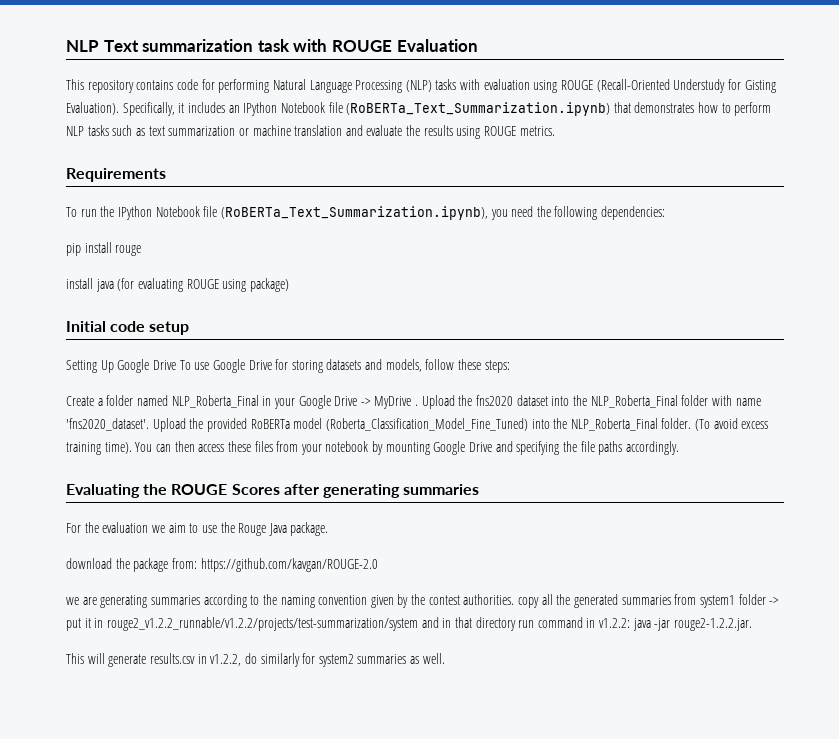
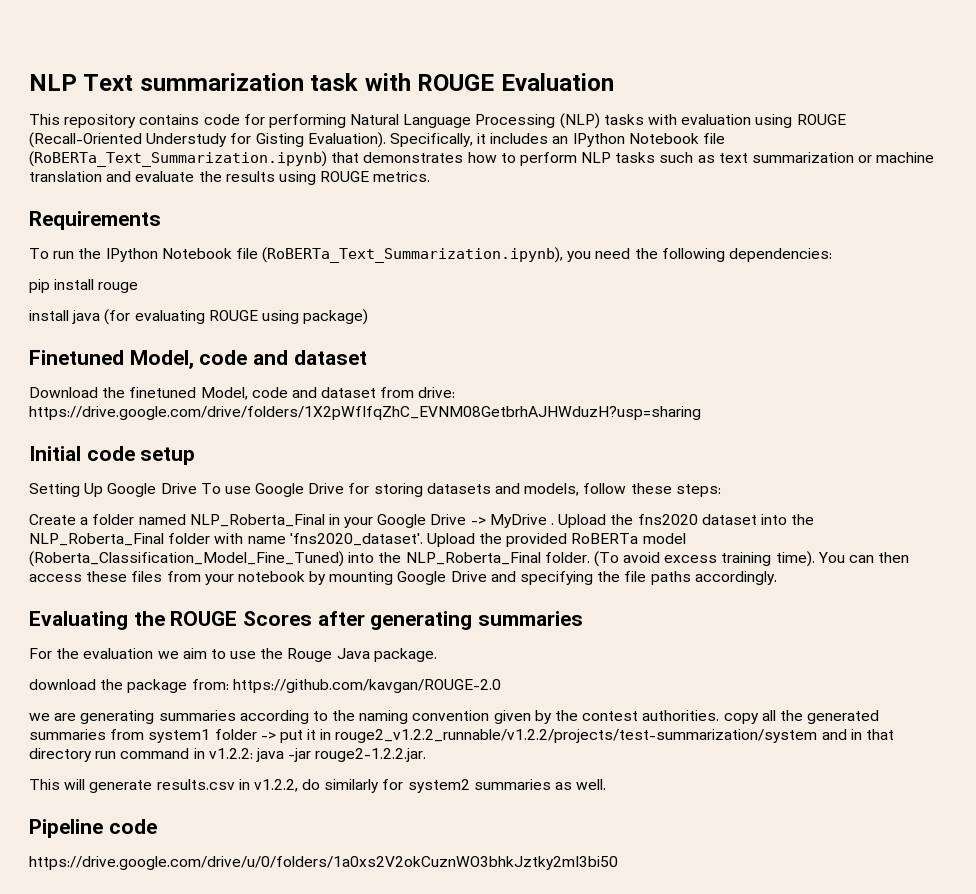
+ Finetuned Model, code and dataset
+ Download the finetuned Model, code and dataset from drive: https://drive.google.com/drive/folders/1X2pWfIfqZhC_EVNM08GetbrhAJHWduzH?usp=sharing
+ Pipeline code
+ https://drive.google.com/drive/u/0/folders/1a0xs2V2okCuznWO3bhkJztky2mI3bi50

